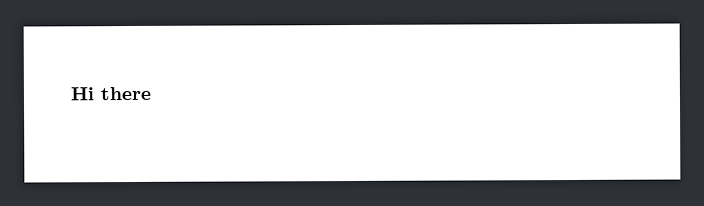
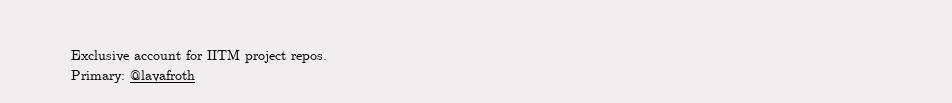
- Hi there
+ Exclusive account for IITM project repos.
+ Primary: @lavafroth

